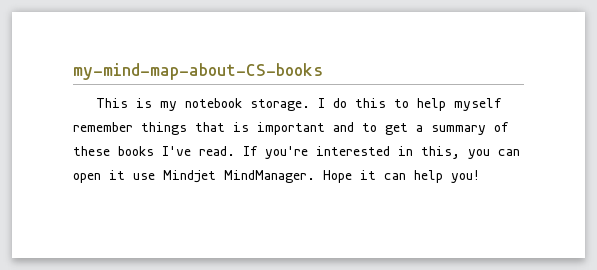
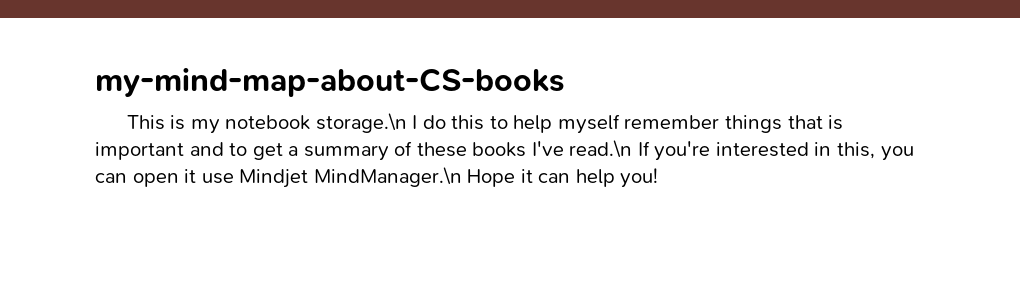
- This is my notebook storage. I do this to help myself remember things that is important and to get a summary of these books I've read. If you're interested in this, you can open it use Mindjet MindManager. Hope it can help you!
+ This is my notebook storage.\n I do this to help myself remember things that is important and to get a summary of these books I've read.\n If you're interested in this, you can open it use Mindjet MindManager.\n Hope it can help you!

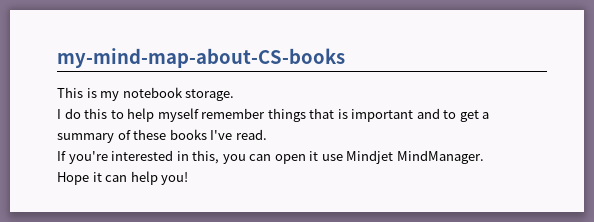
- This is my notebook storage.\n I do this to help myself remember things that is important and to get a summary of these books I've read.\n If you're interested in this, you can open it use Mindjet MindManager.\n Hope it can help you!
+ This is my notebook storage.
+ I do this to help myself remember things that is important and to get a summary of these books I've read.
+ If you're interested in this, you can open it use Mindjet MindManager.
+ Hope it can help you!

